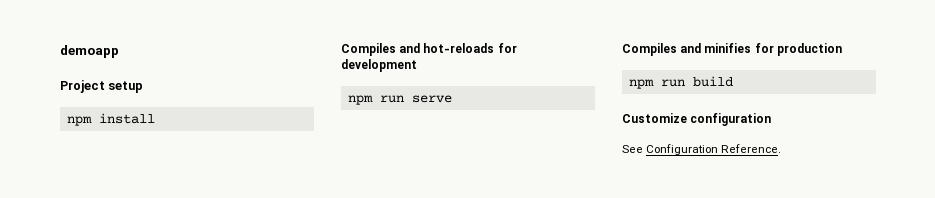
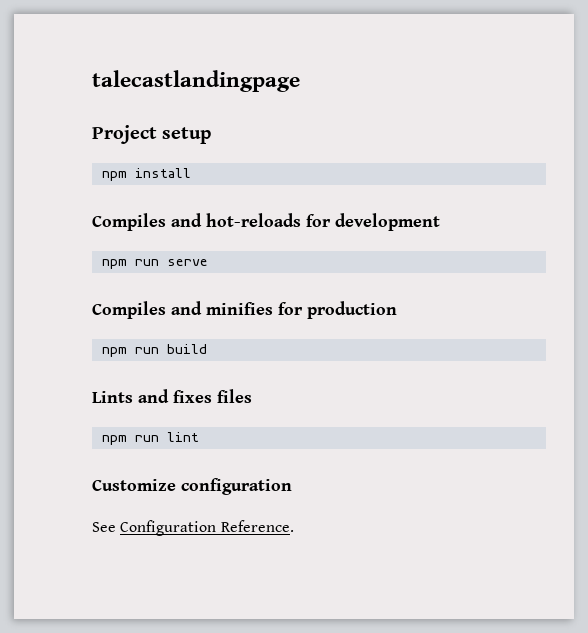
- demoapp
+ talecastlandingpage
+ Lints and fixes files
+ npm run lint

